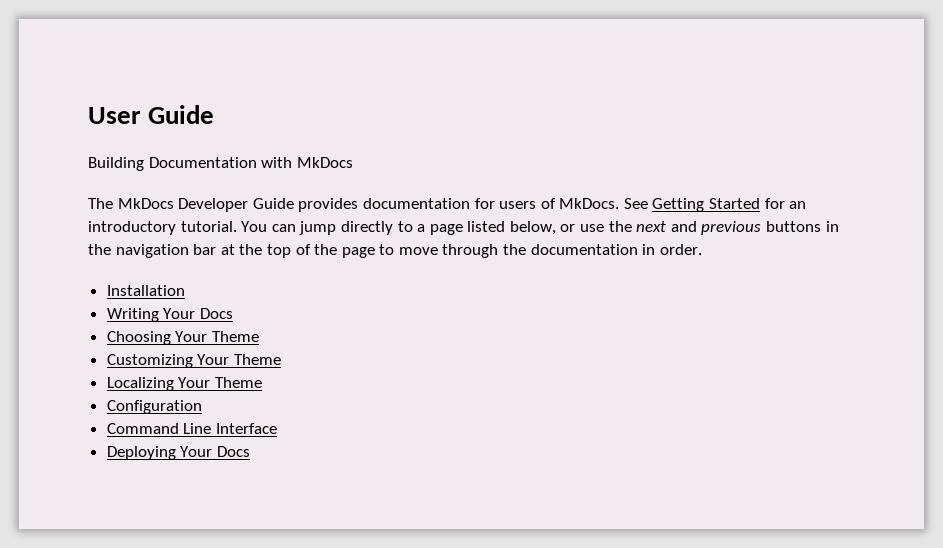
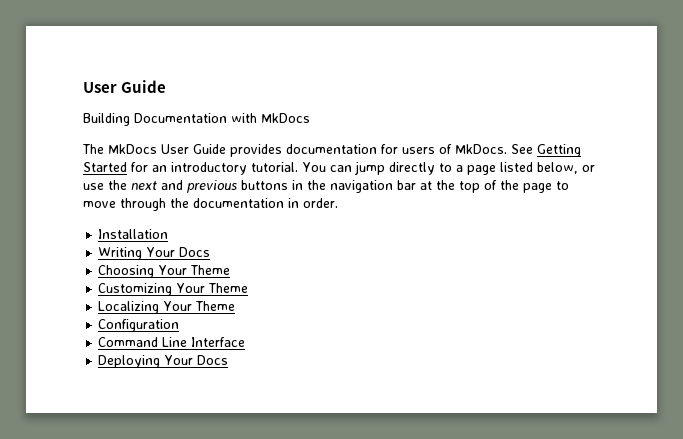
- The MkDocs Developer Guide provides documentation for users of MkDocs.
+ The MkDocs User Guide provides documentation for users of MkDocs.

